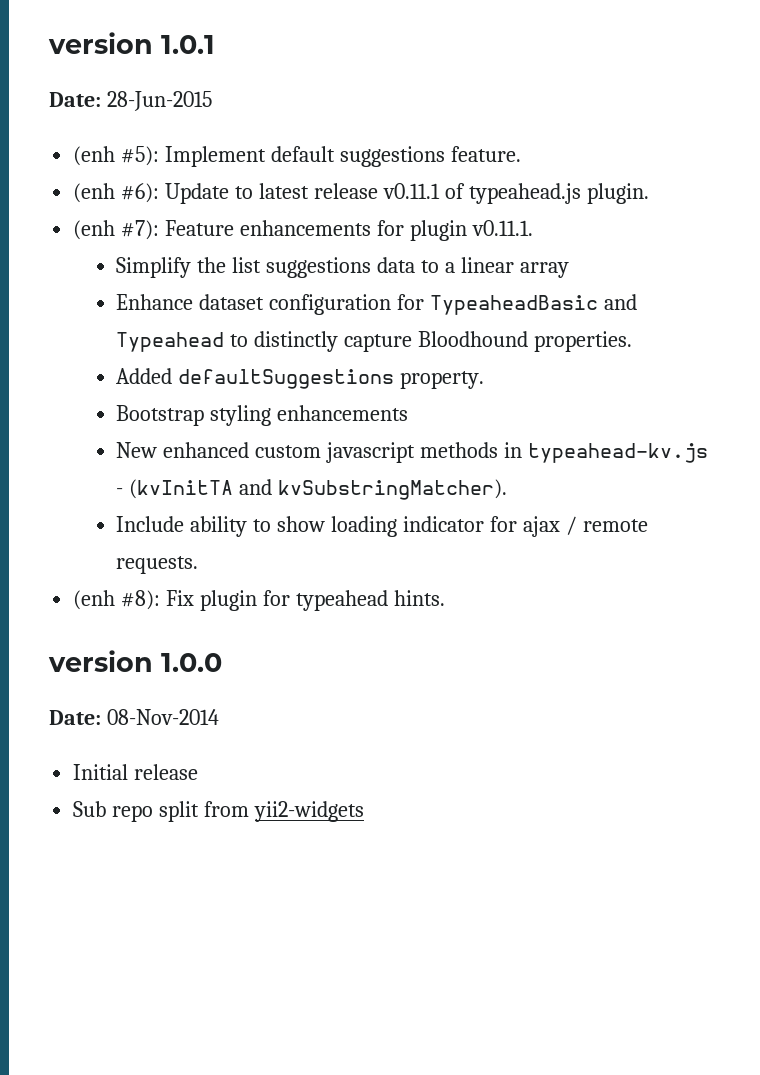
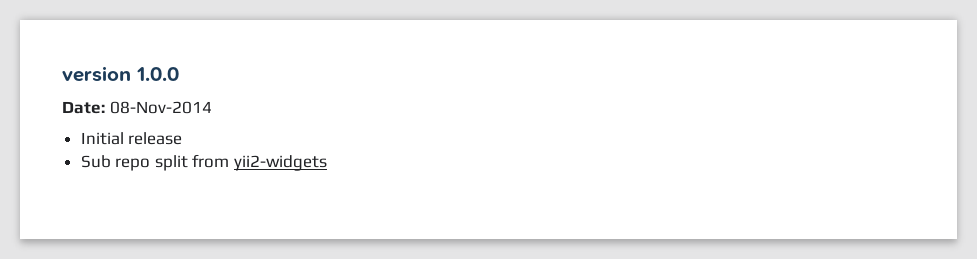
- version 1.0.1
- Date: 28-Jun-2015
- (enh #5): Implement default suggestions feature.
- (enh #6): Update to latest release v0.11.1 of typeahead.js plugin.
- (enh #7): Feature enhancements for plugin v0.11.1.
- Simplify the list suggestions data to a linear array
- Enhance dataset configuration for TypeaheadBasic and Typeahead to distinctly capture Bloodhound properties.
- Added defaultSuggestions property.
- Bootstrap styling enhancements
- New enhanced custom javascript methods in typeahead-kv.js - (kvInitTA and kvSubstringMatcher).
- Include ability to show loading indicator for ajax / remote requests.
- (enh #8): Fix plugin for typeahead hints.

